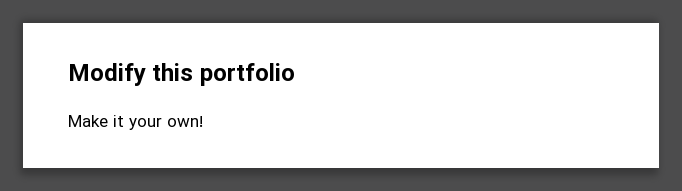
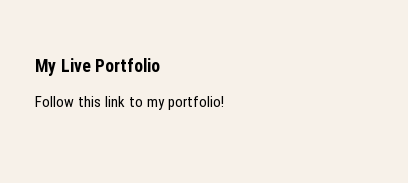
- Modify this portfolio
- Make it your own!
+ My Live Portfolio
+ Follow this link to my portfolio!

